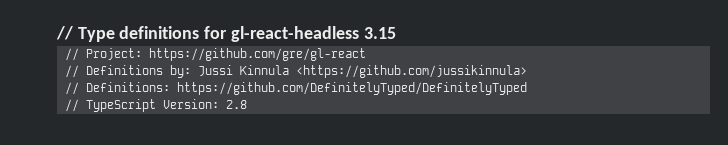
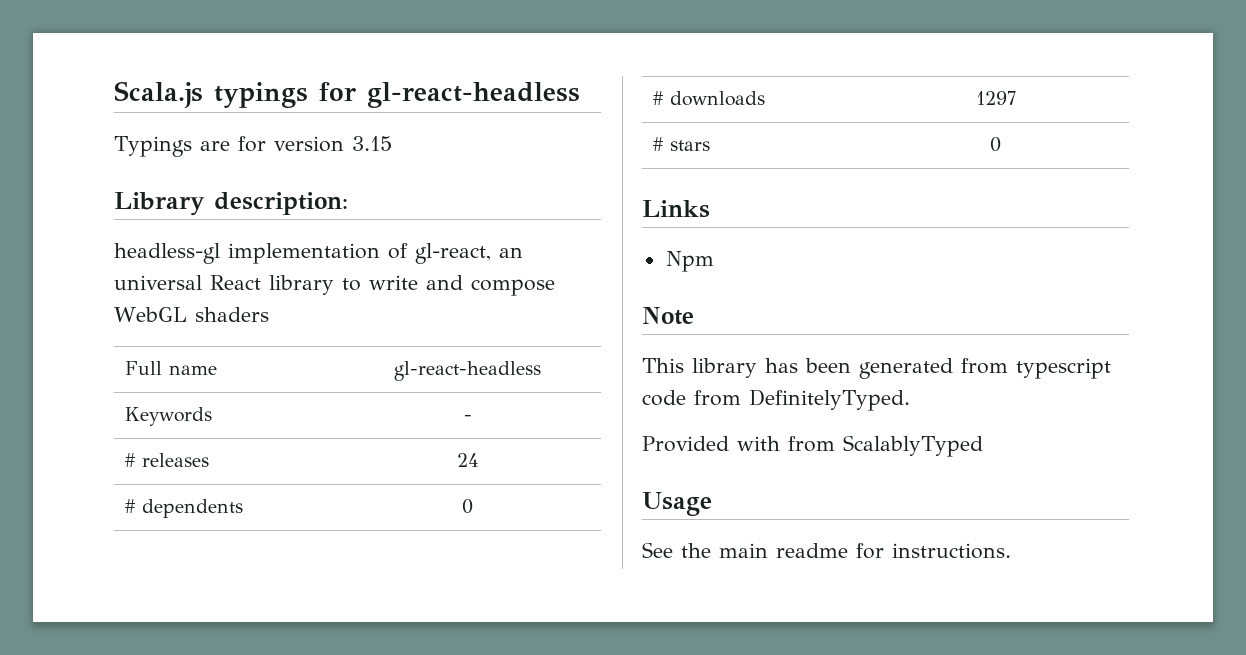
- // Type definitions for gl-react-headless 3.15
- // Project: https://github.com/gre/gl-react
- // Definitions by: Jussi Kinnula <https://github.com/jussikinnula>
- // Definitions: https://github.com/DefinitelyTyped/DefinitelyTyped
- // TypeScript Version: 2.8
+ Scala.js typings for gl-react-headless
+ Typings are for version 3.15
+ Library description:
+ headless-gl implementation of gl-react, an universal React library to write and compose WebGL shaders
+ Full name | gl-react-headless
+ Keywords | -
+ # releases | 24
+ # dependents | 0
+ # downloads | 1297
+ # stars | 0
+ Links
+ Npm
+ Note
+ This library has been generated from typescript code from DefinitelyTyped.
+ Provided with from ScalablyTyped
+ Usage
+ See the main readme for instructions.

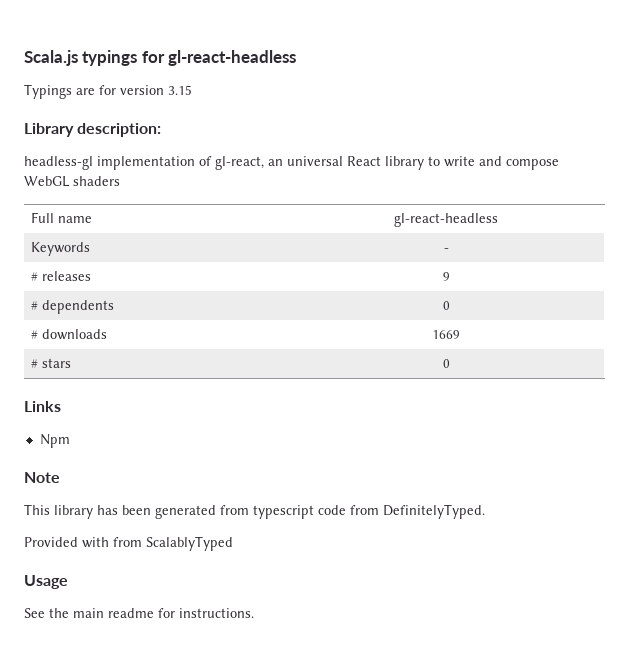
- # releases | 24
+ # releases | 9
- # downloads | 1297
+ # downloads | 1669

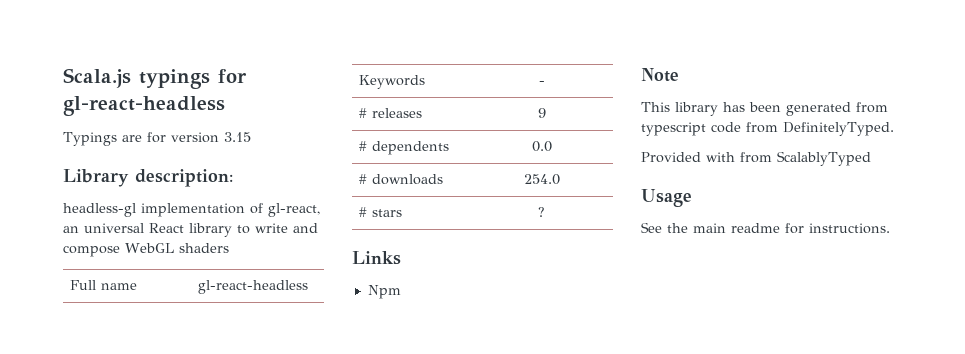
- # dependents | 0
+ # dependents | 0.0
- # downloads | 1669
+ # downloads | 254.0
- # stars | 0
+ # stars | ?

